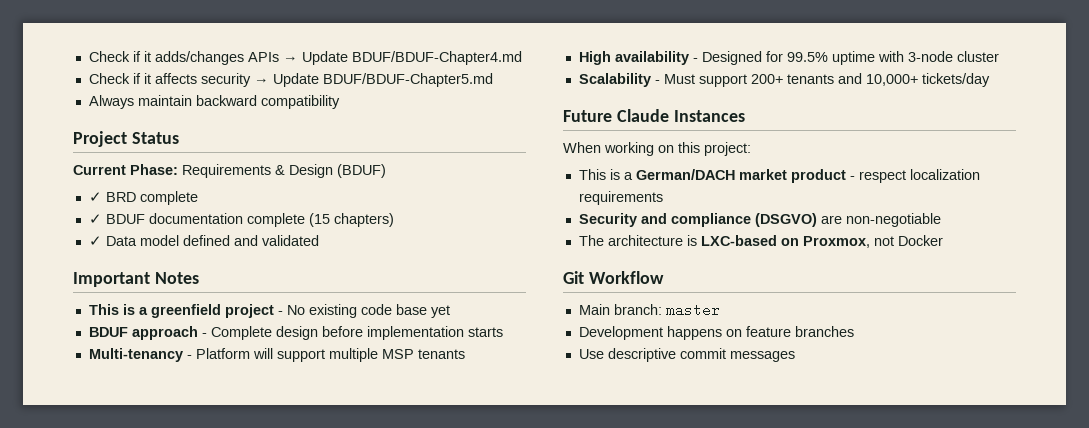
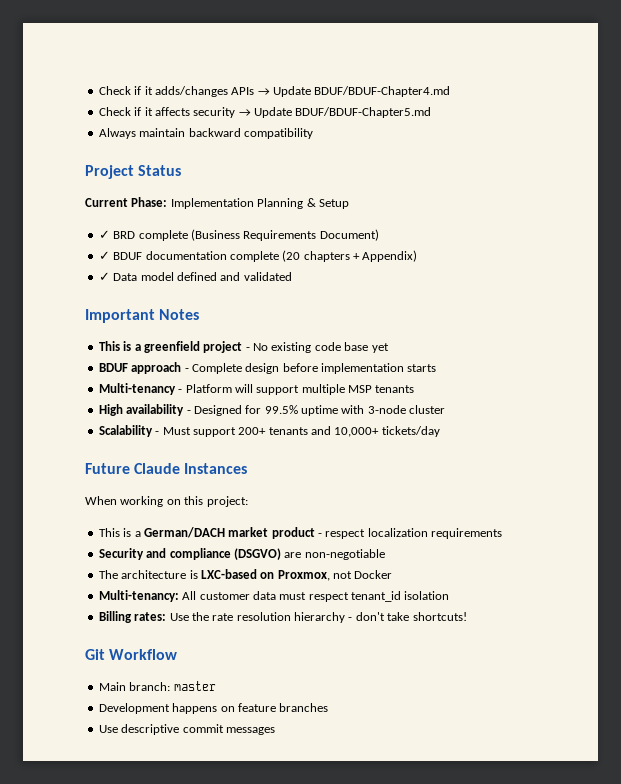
- Current Phase: Requirements & Design (BDUF)
+ Current Phase: Implementation Planning & Setup
- ✓ BRD complete
+ ✓ BRD complete (Business Requirements Document)
- ✓ BDUF documentation complete (15 chapters)
+ ✓ BDUF documentation complete (20 chapters + Appendix)
+ Multi-tenancy: All customer data must respect tenant_id isolation
+ Billing rates: Use the rate resolution hierarchy - don't take shortcuts!

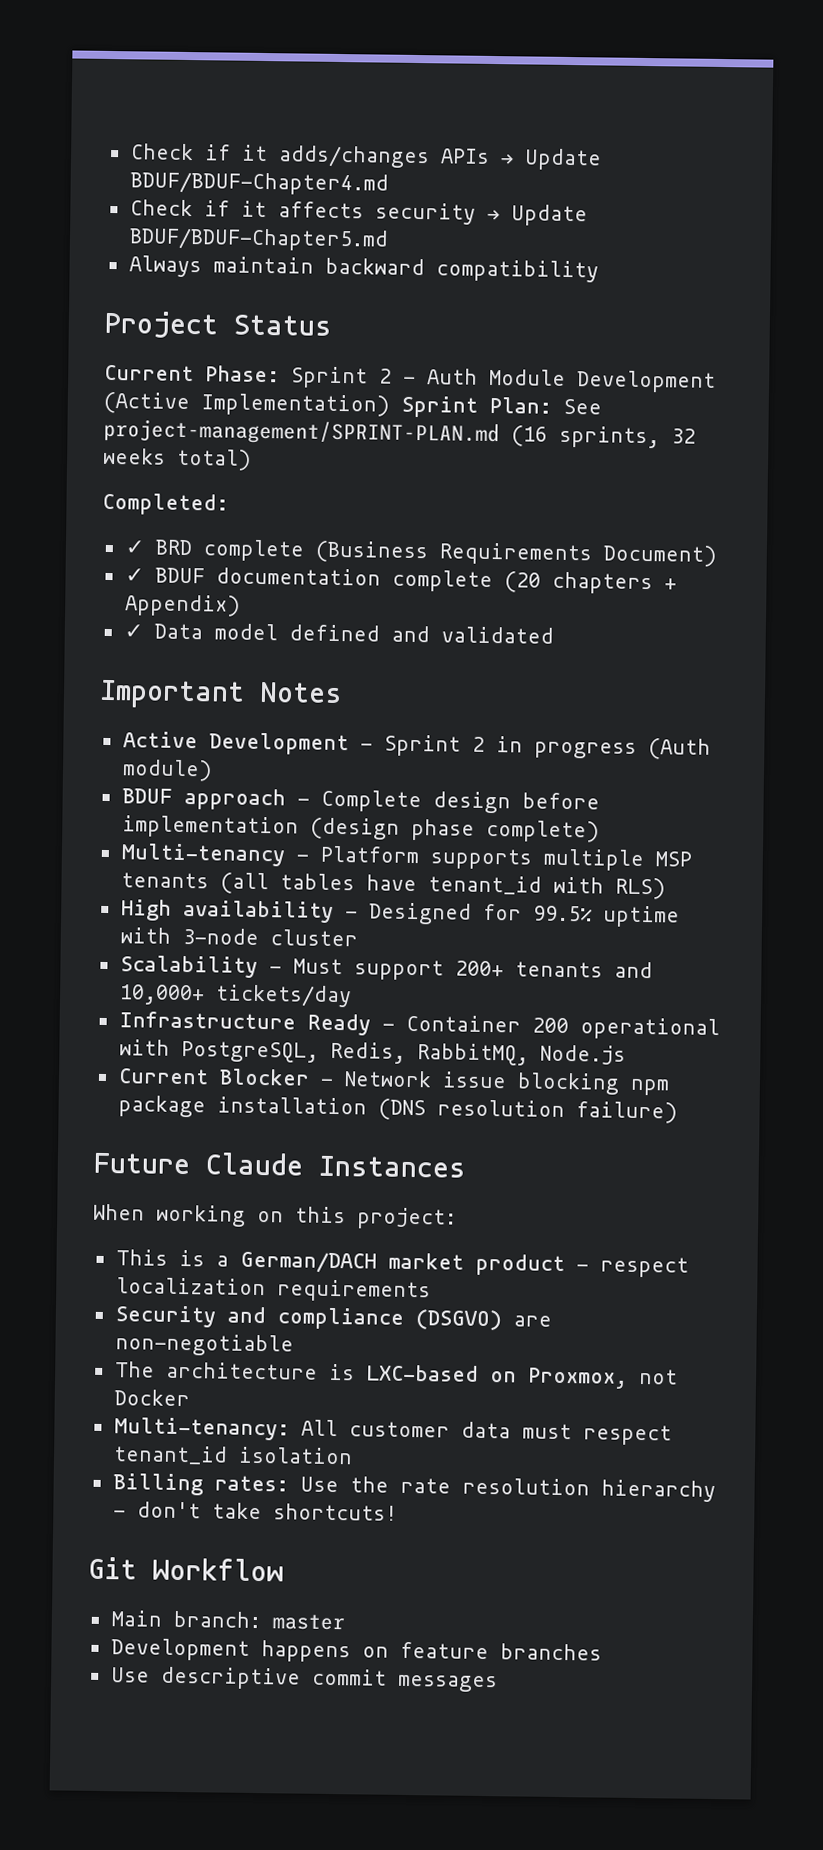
- Current Phase: Implementation Planning & Setup
+ Current Phase: Sprint 2 - Auth Module Development (Active Implementation) Sprint Plan: See project-management/SPRINT-PLAN.md (16 sprints, 32 weeks total)
+ Completed:
- This is a greenfield project - No existing code base yet
+ Active Development - Sprint 2 in progress (Auth module)
- BDUF approach - Complete design before implementation starts
+ BDUF approach - Complete design before implementation (design phase complete)
- Multi-tenancy - Platform will support multiple MSP tenants
+ Multi-tenancy - Platform supports multiple MSP tenants (all tables have tenant_id with RLS)
+ Infrastructure Ready - Container 200 operational with PostgreSQL, Redis, RabbitMQ, Node.js
+ Current Blocker - Network issue blocking npm package installation (DNS resolution failure)

